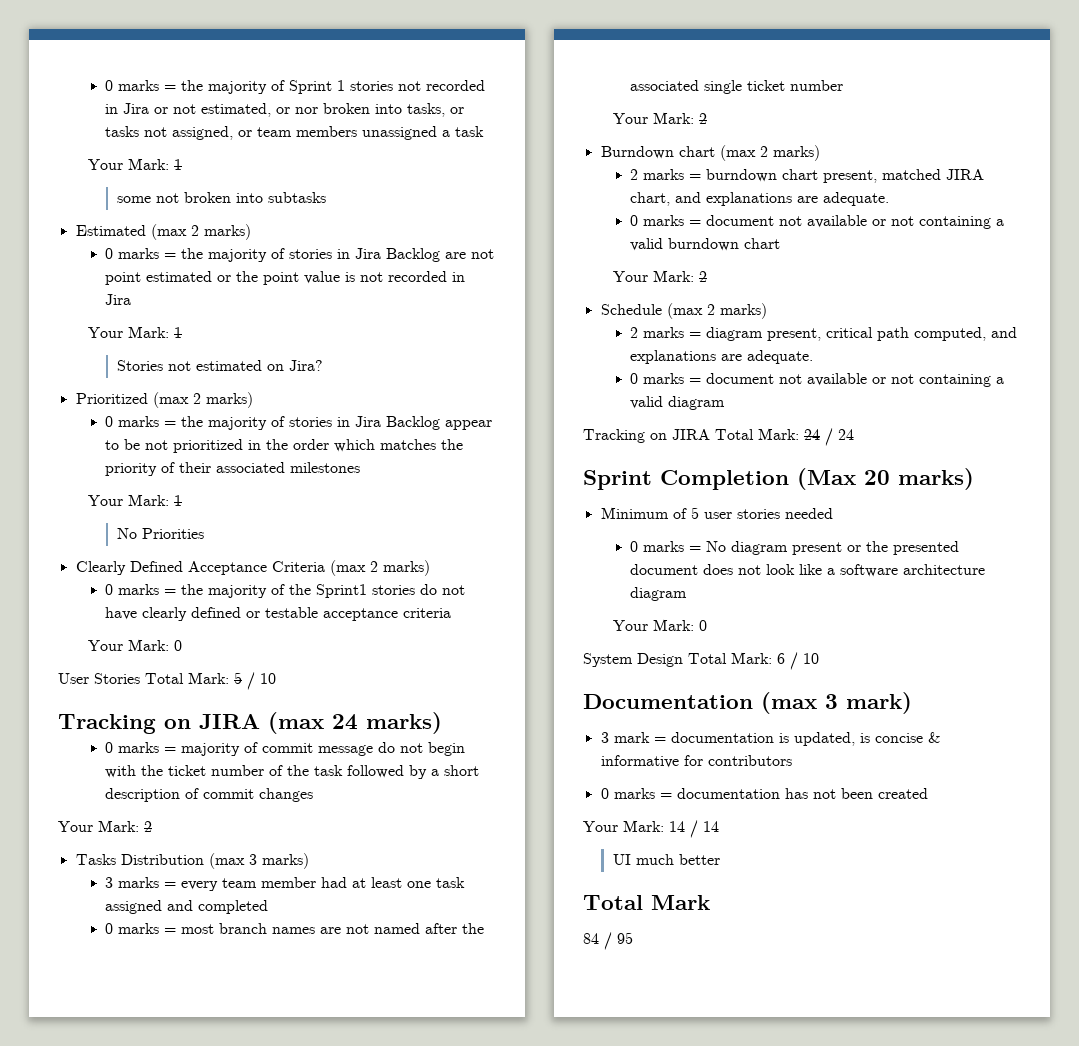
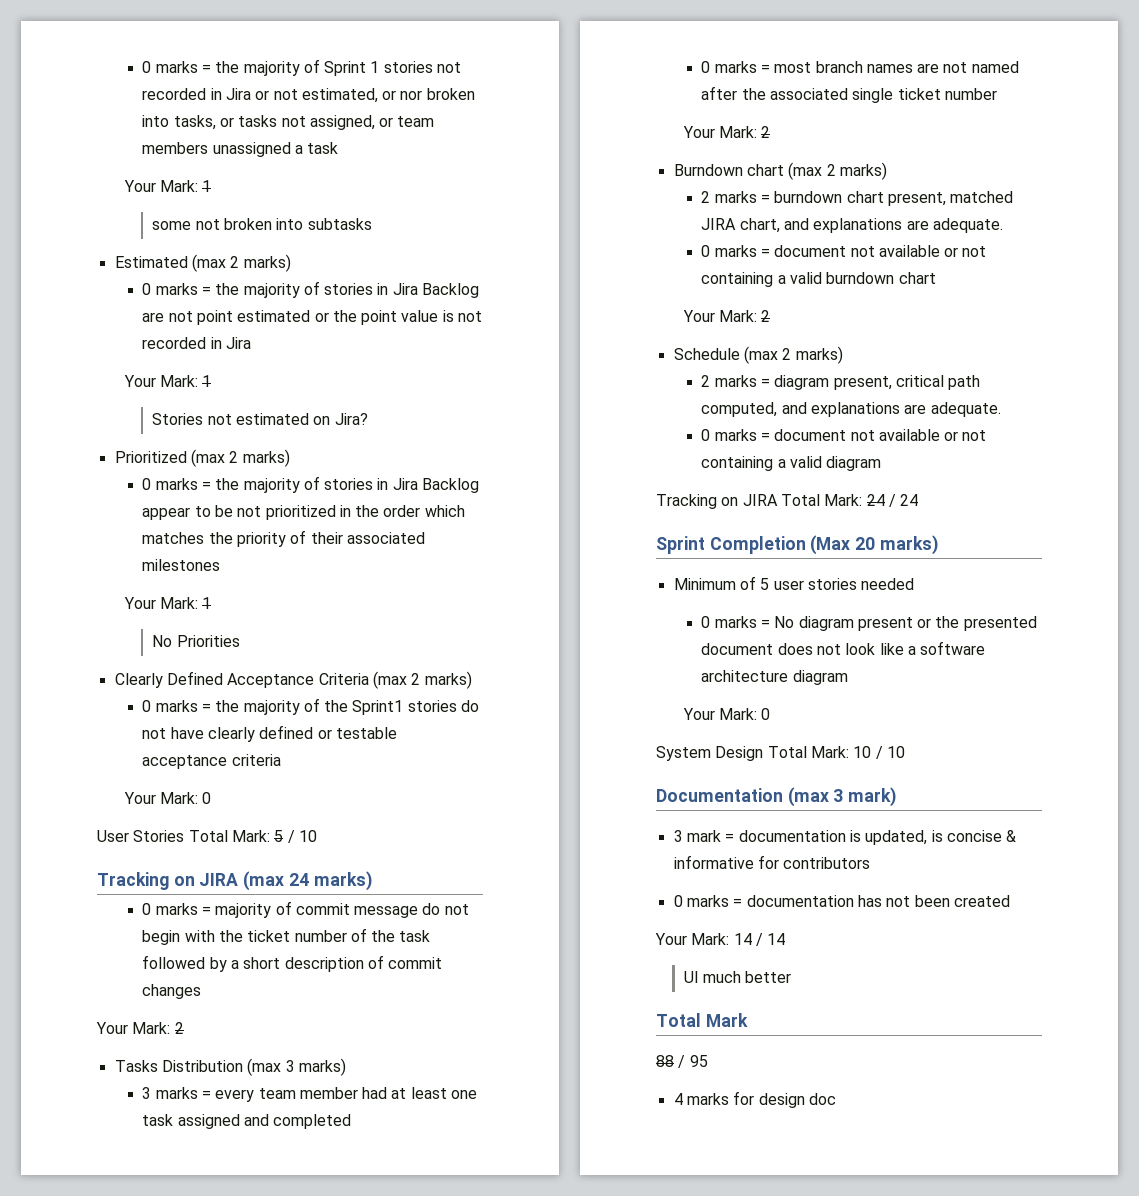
- System Design Total Mark: 6 / 10
+ System Design Total Mark: 10 / 10
- 84 / 95
+ 88 / 95
+ 4 marks for design doc

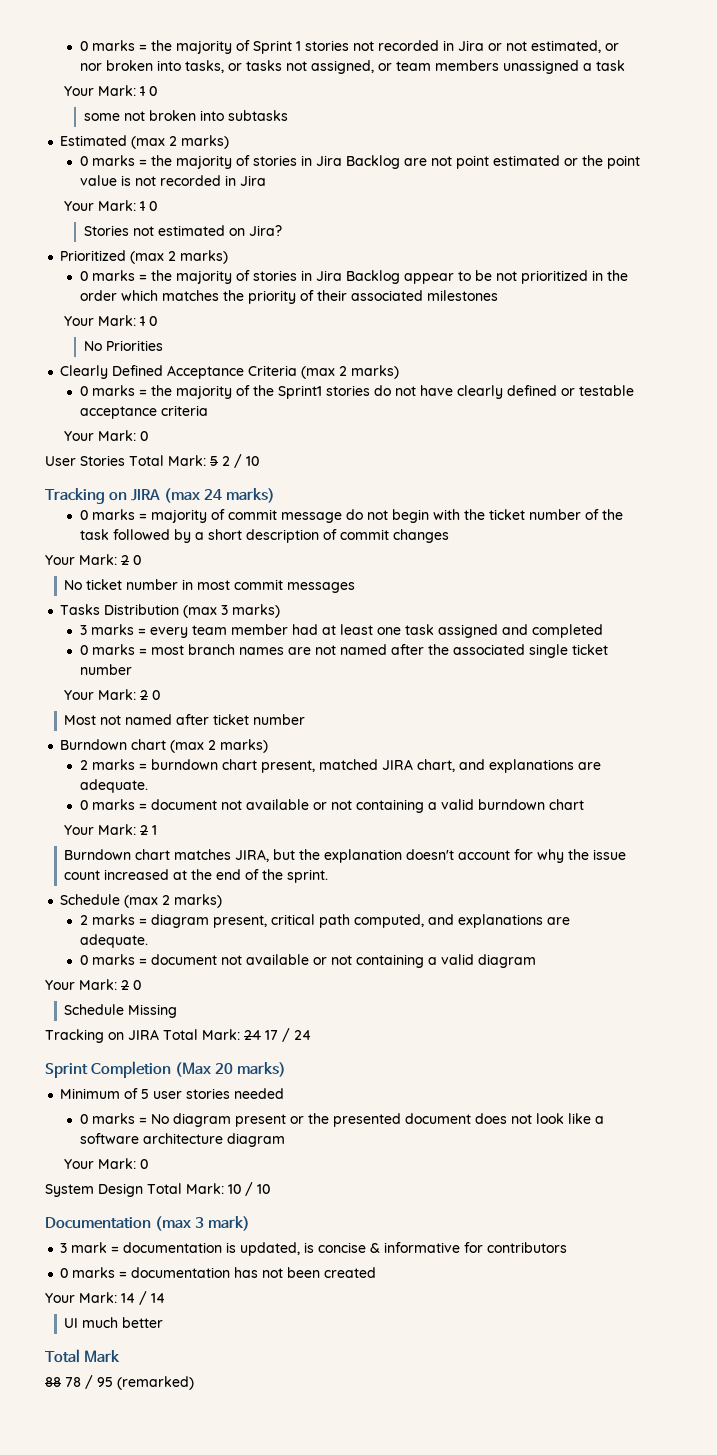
  0 marks = the majority of Sprint 1 stories not recorded in Jira or not estimated, or nor broken into tasks, or tasks not assigned, or team members unassigned a task
- Your Mark: 1
+ Your Mark: 1 0
  0 marks = the majority of stories in Jira Backlog are not point estimated or the point value is not recorded in Jira
- Your Mark: 1
+ Your Mark: 1 0
  0 marks = the majority of stories in Jira Backlog appear to be not prioritized in the order which matches the priority of their associated milestones
- Your Mark: 1
+ Your Mark: 1 0
- User Stories Total Mark: 5 / 10
+ User Stories Total Mark: 5 2 / 10
  0 marks = majority of commit message do not begin with the ticket number of the task followed by a short description of commit changes
- Your Mark: 2
+ Your Mark: 2 0
+ No ticket number in most commit messages
  0 marks = most branch names are not named after the associated single ticket number
- Your Mark: 2
+ Your Mark: 2 0
+ Most not named after ticket number
  0 marks = document not available or not containing a valid burndown chart
- Your Mark: 2
+ Your Mark: 2 1
+ Burndown chart matches JIRA, but the explanation doesn't account for why the issue count increased at the end of the sprint.
  0 marks = document not available or not containing a valid diagram
+ Your Mark: 2 0
+ Schedule Missing
- Tracking on JIRA Total Mark: 24 / 24
+ Tracking on JIRA Total Mark: 24 17 / 24
- 88 / 95
- 4 marks for design doc
+ 88 78 / 95 (remarked)

